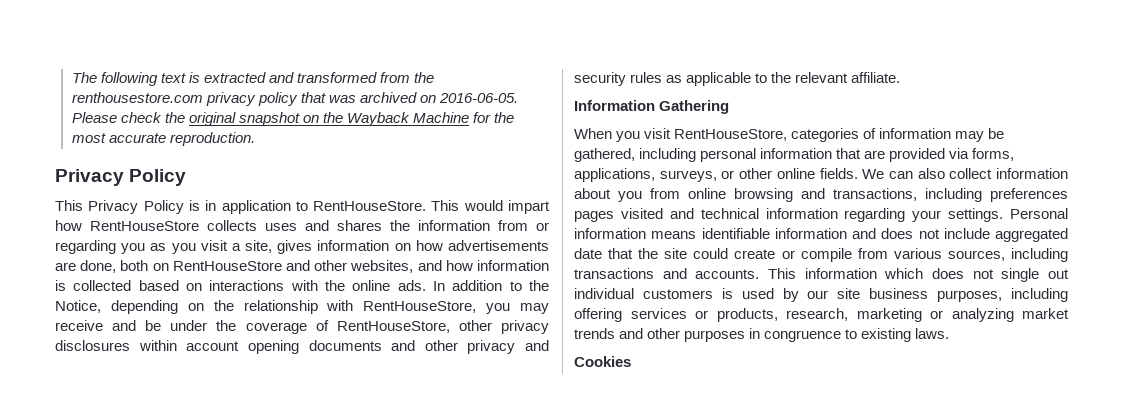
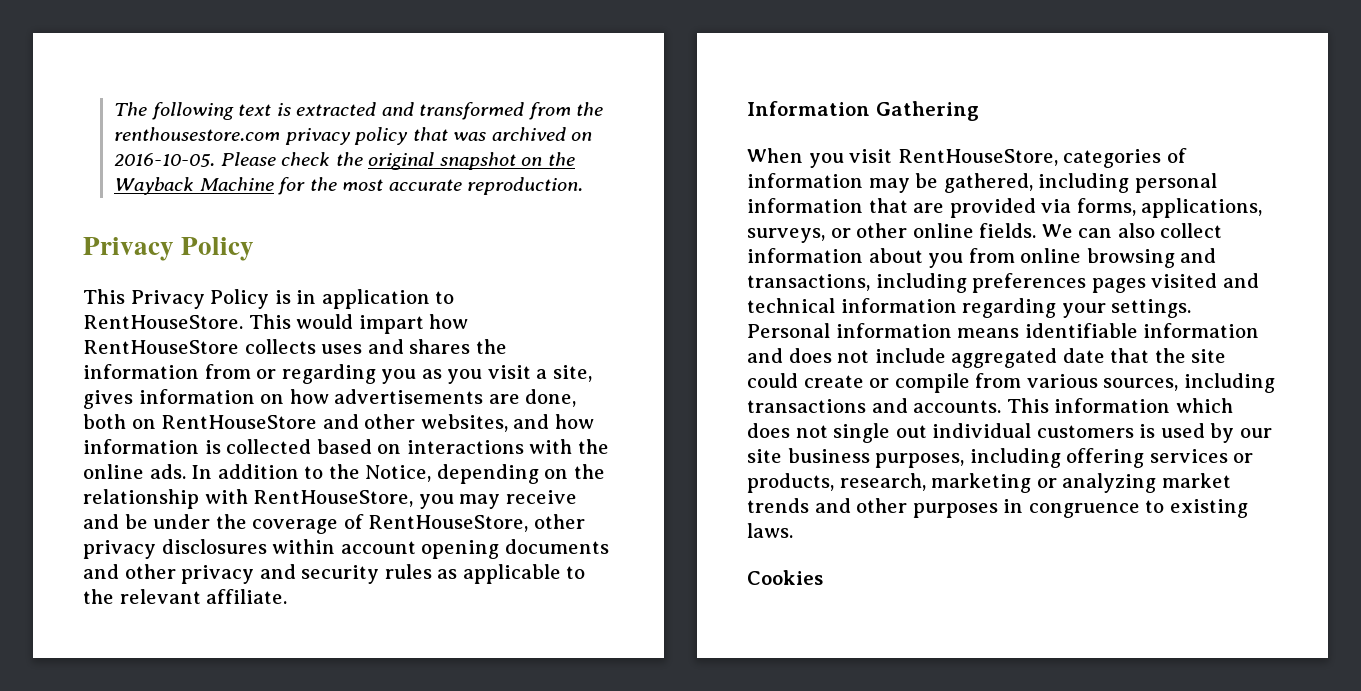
- The following text is extracted and transformed from the renthousestore.com privacy policy that was archived on 2016-06-05.
+ The following text is extracted and transformed from the renthousestore.com privacy policy that was archived on 2016-10-05.

